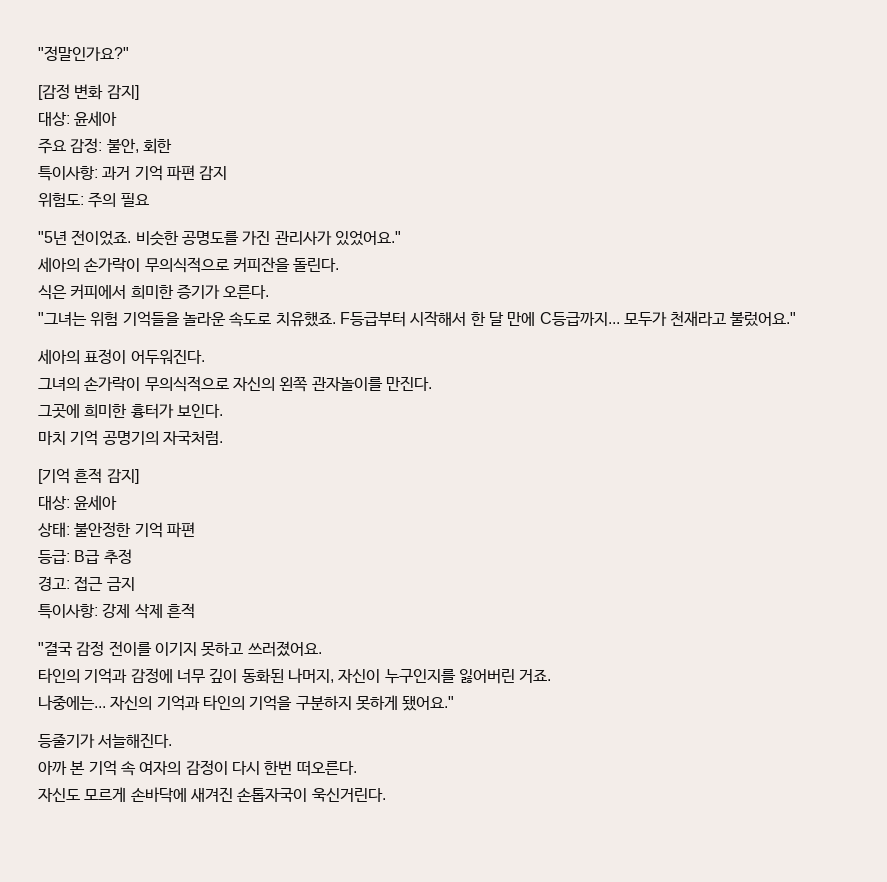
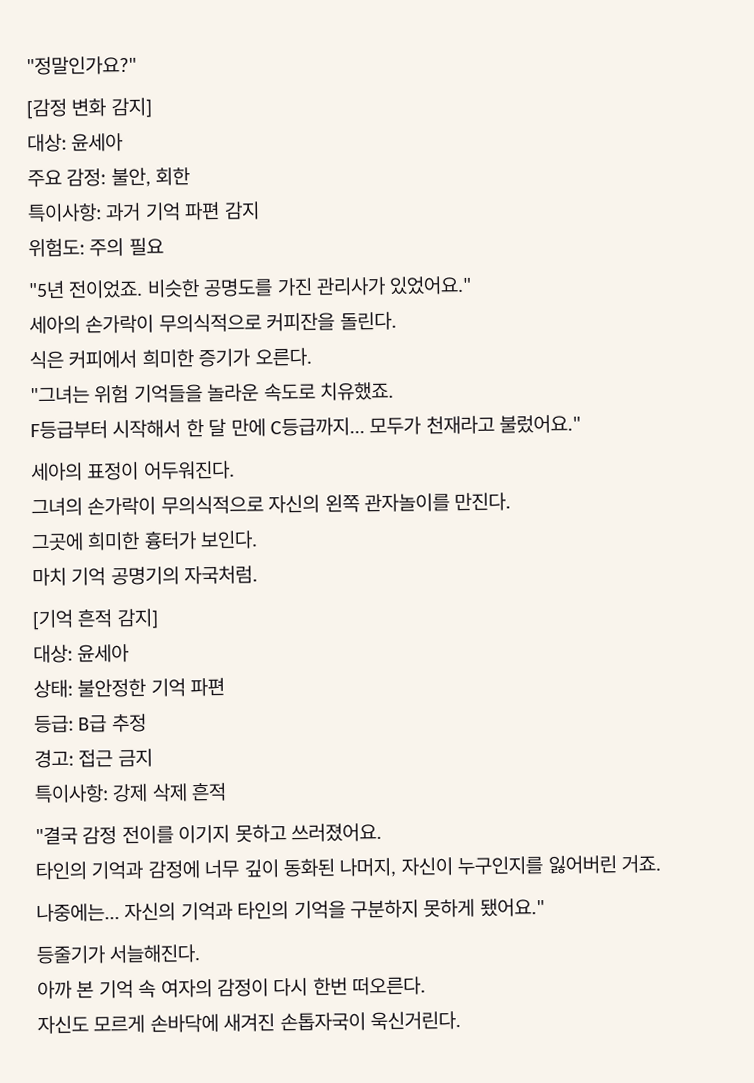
- "그녀는 위험 기억들을 놀라운 속도로 치유했죠. F등급부터 시작해서 한 달 만에 C등급까지...
+ "그녀는 위험 기억들을 놀라운 속도로 치유했죠.
+ F등급부터 시작해서 한 달 만에 C등급까지...

